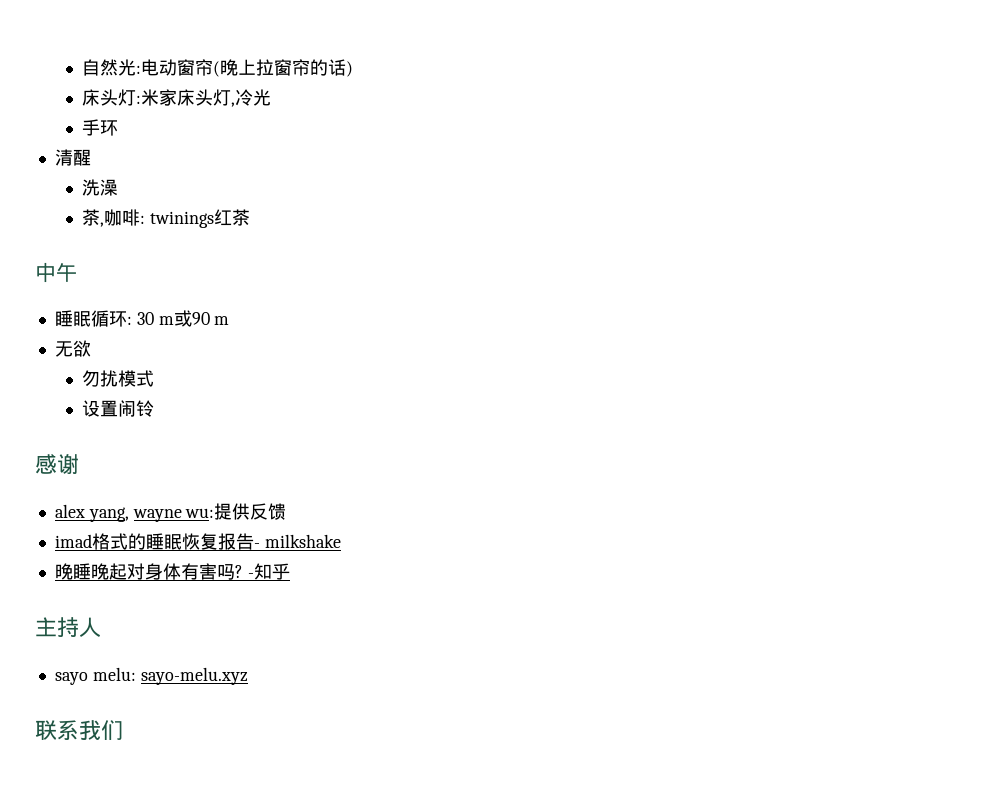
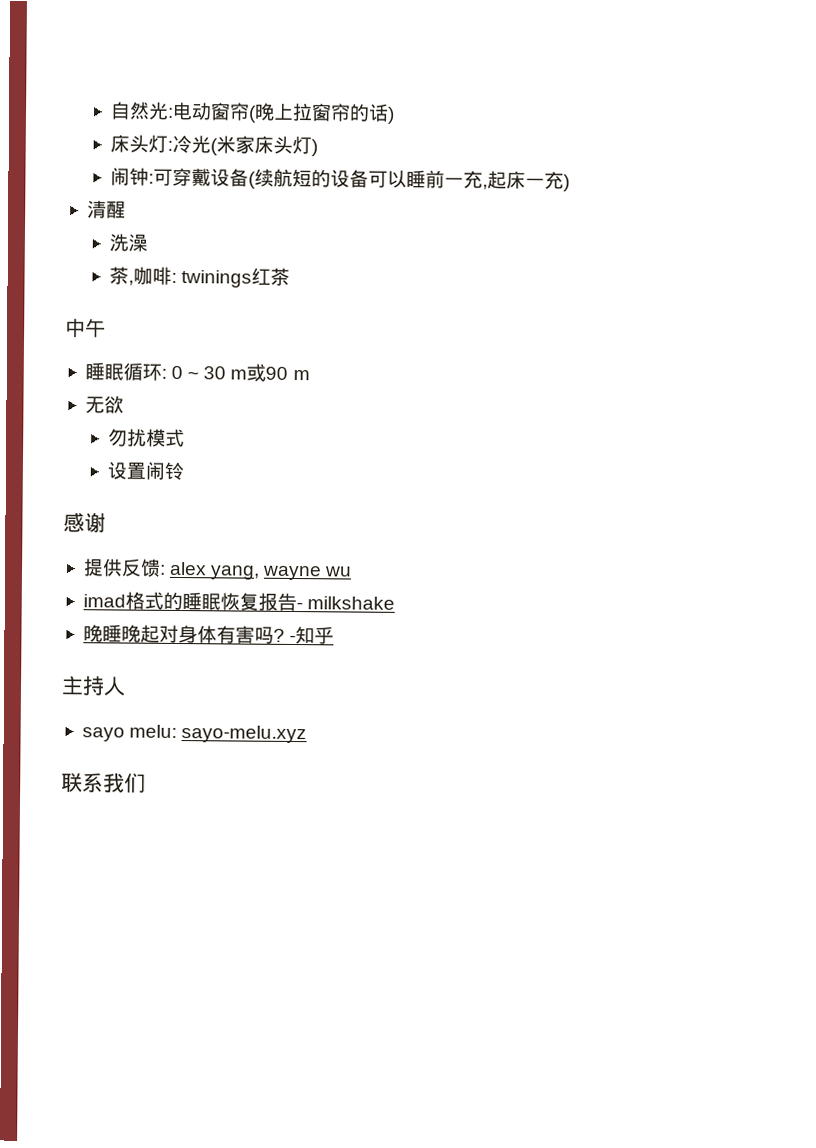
- 床头灯:米家床头灯,冷光
- 手环
+ 床头灯:冷光(米家床头灯)
+ 闹钟:可穿戴设备(续航短的设备可以睡前一充,起床一充)
- 睡眠循环: 30 m或90 m
+ 睡眠循环: 0 ~ 30 m或90 m
- alex yang, wayne wu:提供反馈
+ 提供反馈: alex yang, wayne wu

